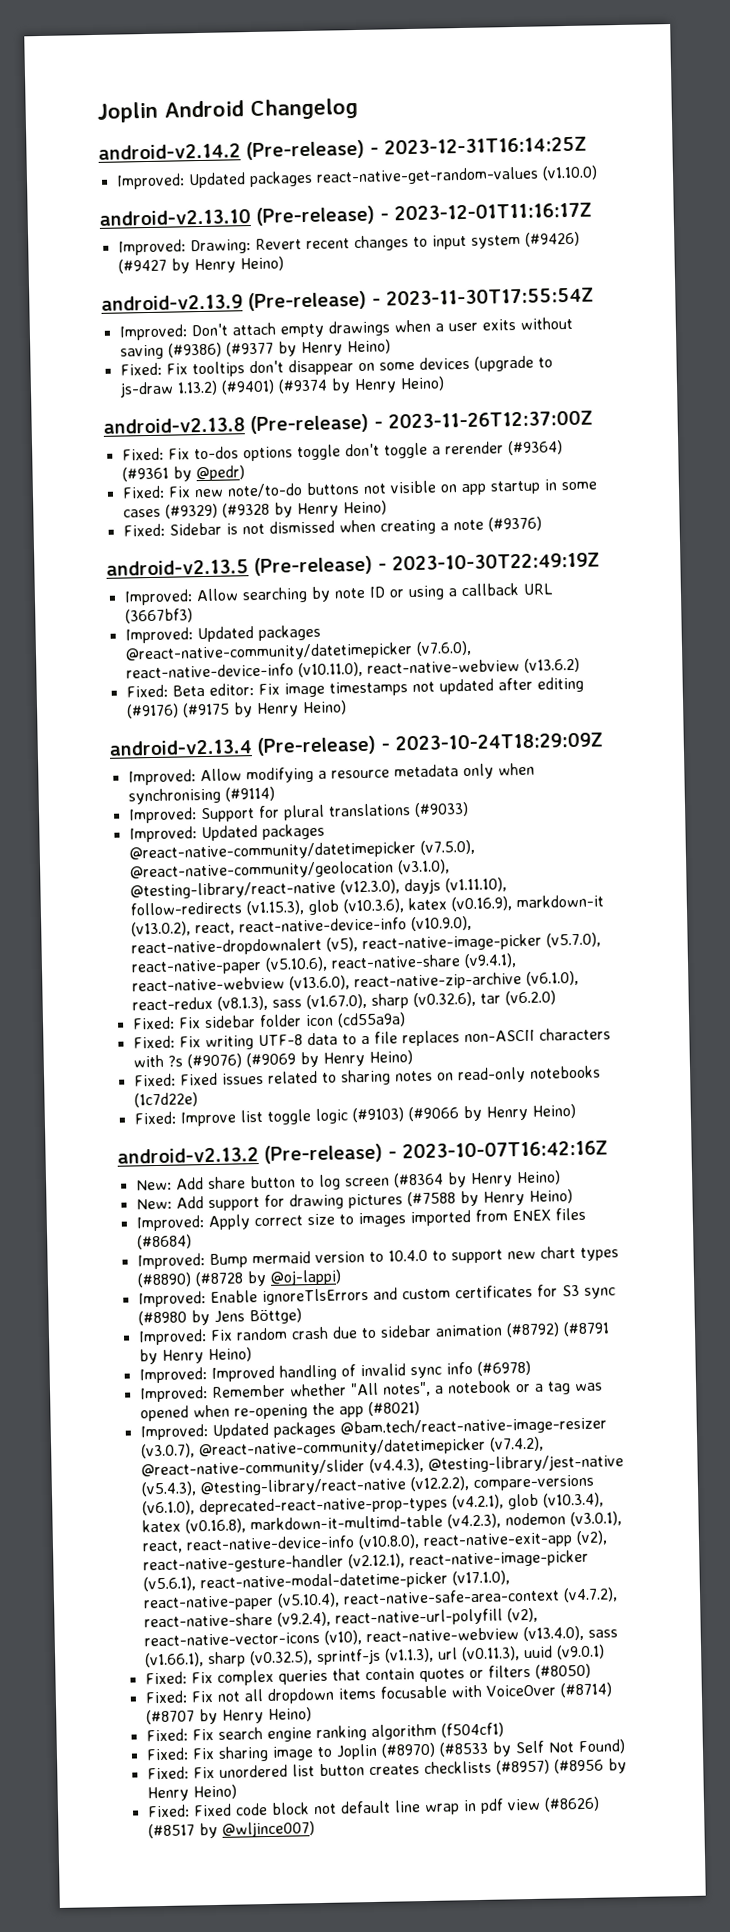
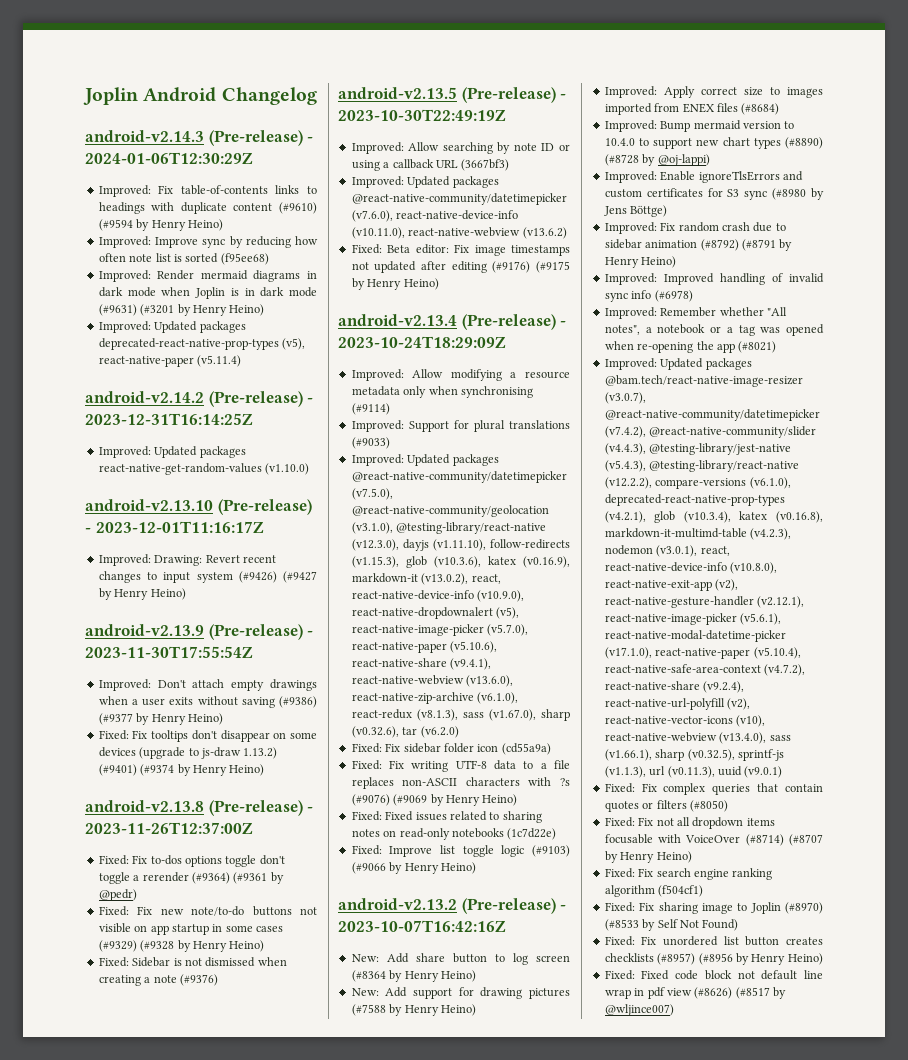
+ android-v2.14.3 (Pre-release) - 2024-01-06T12:30:29Z
+ Improved: Fix table-of-contents links to headings with duplicate content (#9610) (#9594 by Henry Heino)
+ Improved: Improve sync by reducing how often note list is sorted (f95ee68)
+ Improved: Render mermaid diagrams in dark mode when Joplin is in dark mode (#9631) (#3201 by Henry Heino)
+ Improved: Updated packages deprecated-react-native-prop-types (v5), react-native-paper (v5.11.4)

